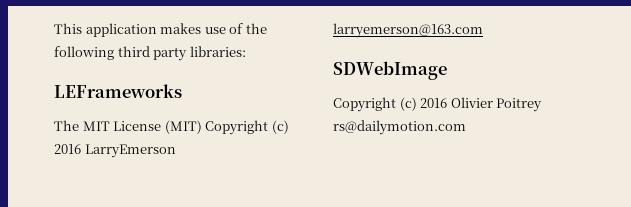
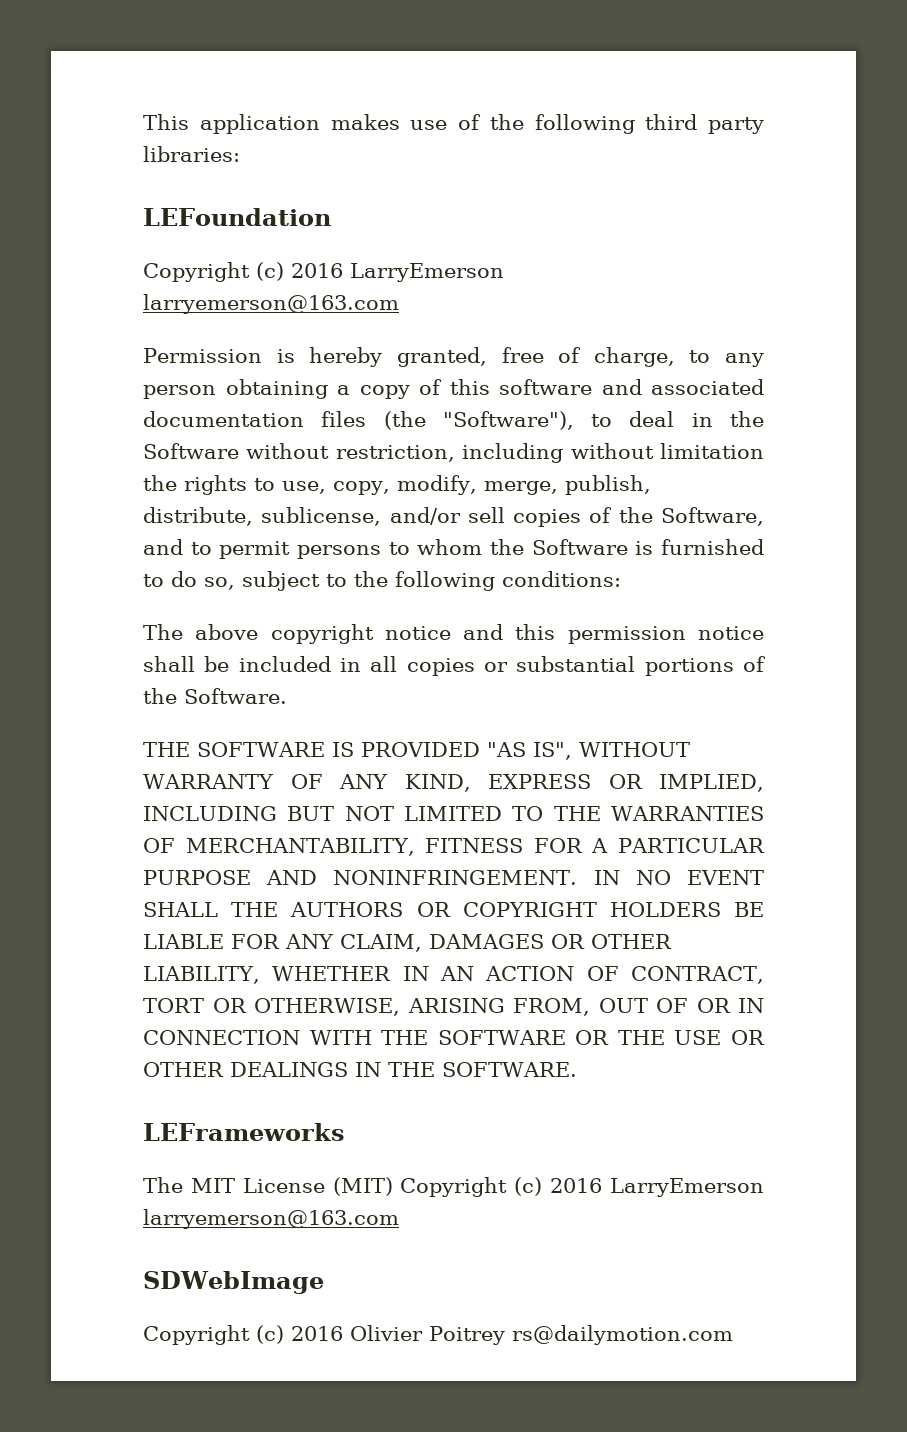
+ LEFoundation
+ Copyright (c) 2016 LarryEmerson larryemerson@163.com
+ Permission is hereby granted, free of charge, to any person obtaining a copy of this software and associated documentation files (the "Software"), to deal in the Software without restriction, including without limitation the rights to use, copy, modify, merge, publish, distribute, sublicense, and/or sell copies of the Software, and to permit persons to whom the Software is furnished to do so, subject to the following conditions:
+ The above copyright notice and this permission notice shall be included in all copies or substantial portions of the Software.
+ THE SOFTWARE IS PROVIDED "AS IS", WITHOUT WARRANTY OF ANY KIND, EXPRESS OR IMPLIED, INCLUDING BUT NOT LIMITED TO THE WARRANTIES OF MERCHANTABILITY, FITNESS FOR A PARTICULAR PURPOSE AND NONINFRINGEMENT. IN NO EVENT SHALL THE AUTHORS OR COPYRIGHT HOLDERS BE LIABLE FOR ANY CLAIM, DAMAGES OR OTHER LIABILITY, WHETHER IN AN ACTION OF CONTRACT, TORT OR OTHERWISE, ARISING FROM, OUT OF OR IN CONNECTION WITH THE SOFTWARE OR THE USE OR OTHER DEALINGS IN THE SOFTWARE.

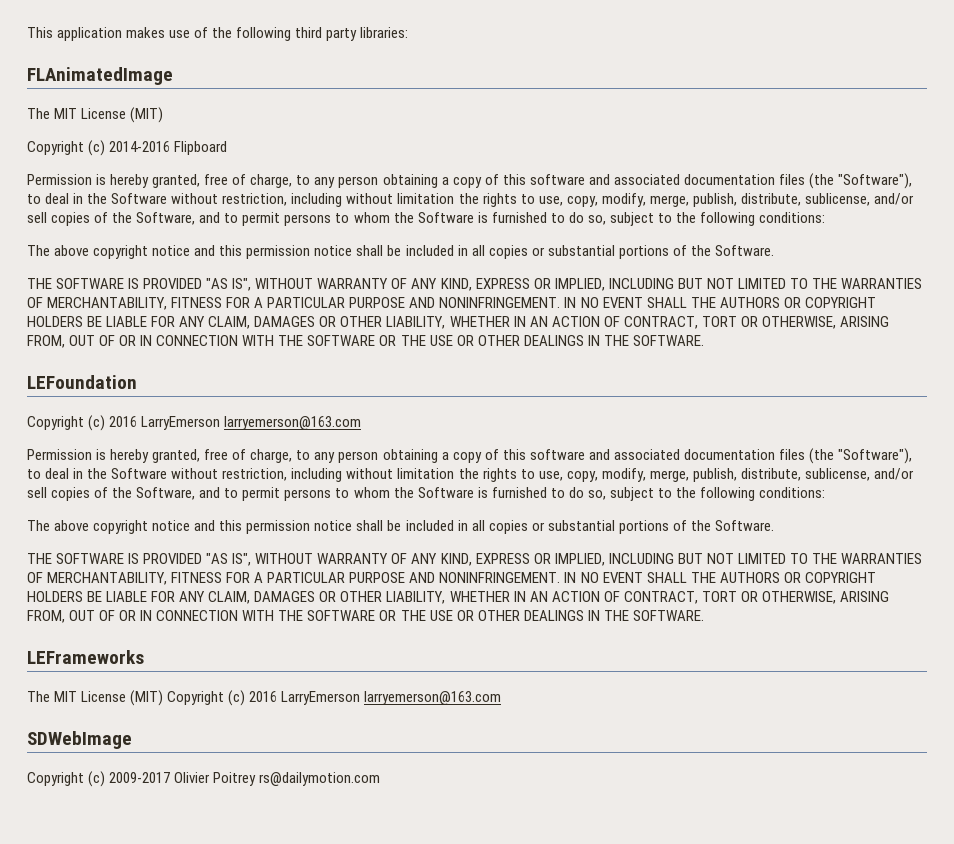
+ FLAnimatedImage
+ The MIT License (MIT)
+ Copyright (c) 2014-2016 Flipboard
+ Permission is hereby granted, free of charge, to any person obtaining a copy of this software and associated documentation files (the "Software"), to deal in the Software without restriction, including without limitation the rights to use, copy, modify, merge, publish, distribute, sublicense, and/or sell copies of the Software, and to permit persons to whom the Software is furnished to do so, subject to the following conditions:
+ The above copyright notice and this permission notice shall be included in all copies or substantial portions of the Software.
+ THE SOFTWARE IS PROVIDED "AS IS", WITHOUT WARRANTY OF ANY KIND, EXPRESS OR IMPLIED, INCLUDING BUT NOT LIMITED TO THE WARRANTIES OF MERCHANTABILITY, FITNESS FOR A PARTICULAR PURPOSE AND NONINFRINGEMENT. IN NO EVENT SHALL THE AUTHORS OR COPYRIGHT HOLDERS BE LIABLE FOR ANY CLAIM, DAMAGES OR OTHER LIABILITY, WHETHER IN AN ACTION OF CONTRACT, TORT OR OTHERWISE, ARISING FROM, OUT OF OR IN CONNECTION WITH THE SOFTWARE OR THE USE OR OTHER DEALINGS IN THE SOFTWARE.
- Copyright (c) 2016 Olivier Poitrey rs@dailymotion.com
+ Copyright (c) 2009-2017 Olivier Poitrey rs@dailymotion.com

